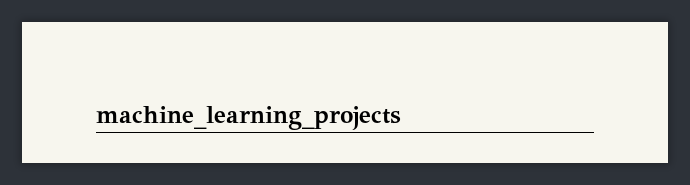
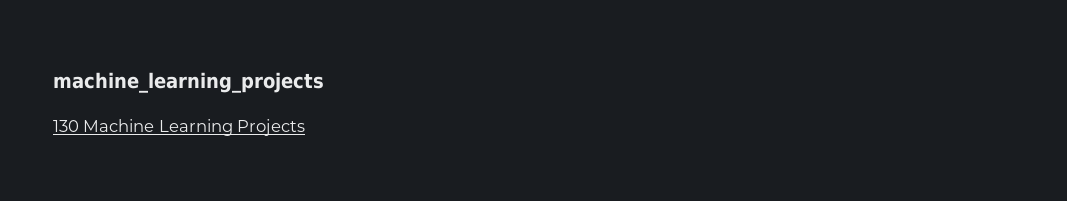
+ 130 Machine Learning Projects

